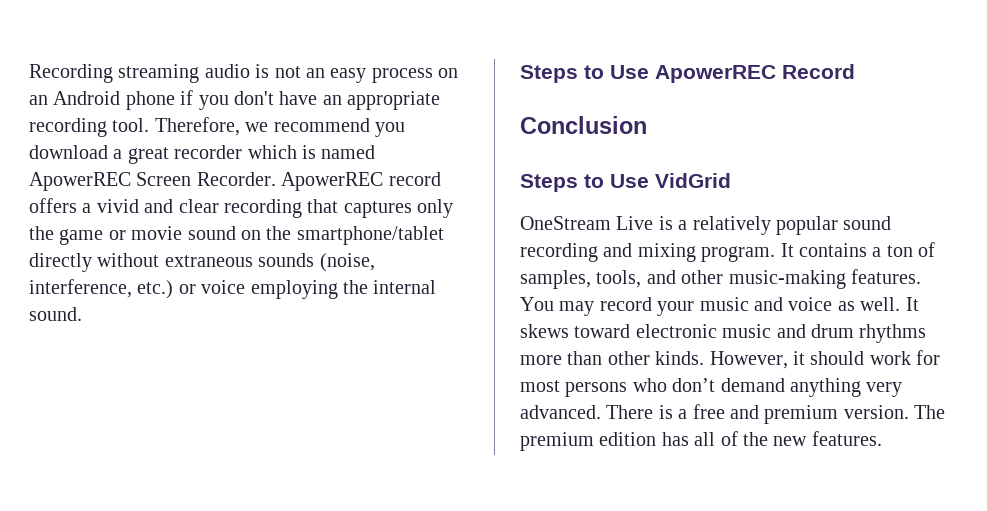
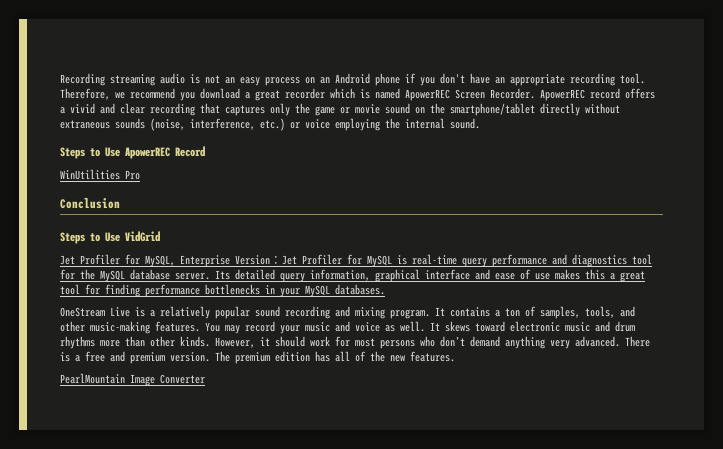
+ WinUtilities Pro
+ Jet Profiler for MySQL, Enterprise Version：Jet Profiler for MySQL is real-time query performance and diagnostics tool for the MySQL database server. Its detailed query information, graphical interface and ease of use makes this a great tool for finding performance bottlenecks in your MySQL databases.
+ PearlMountain Image Converter

